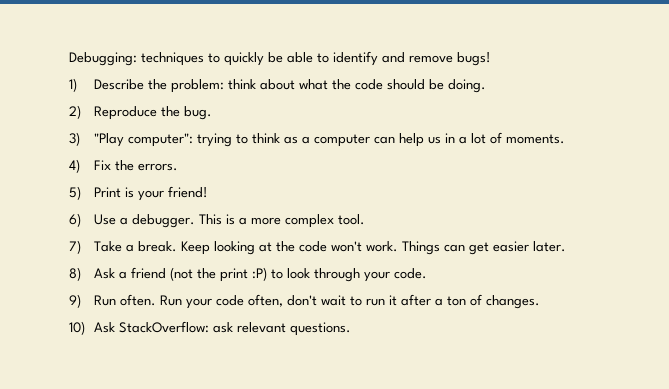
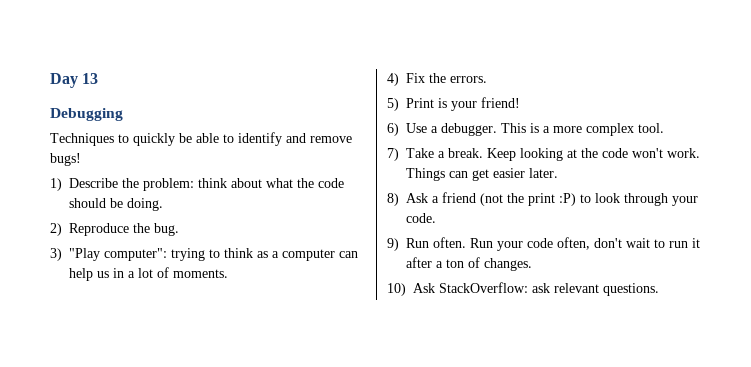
- Debugging: techniques to quickly be able to identify and remove bugs!
+ Day 13
+ Debugging
+ Techniques to quickly be able to identify and remove bugs!

